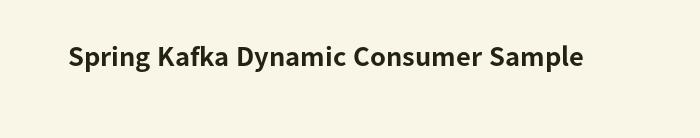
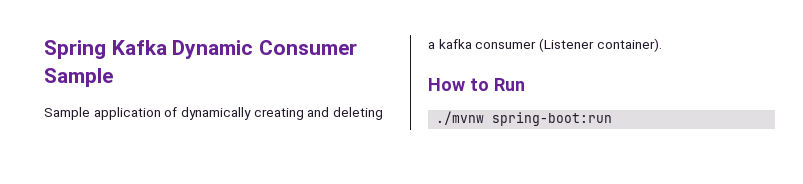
+ Sample application of dynamically creating and deleting a kafka consumer (Listener container).
+ How to Run
+ ./mvnw spring-boot:run

